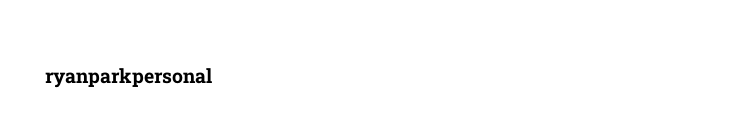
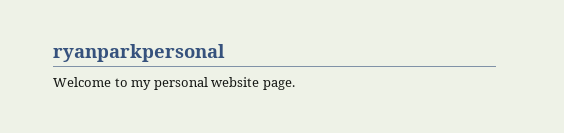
+ Welcome to my personal website page.

